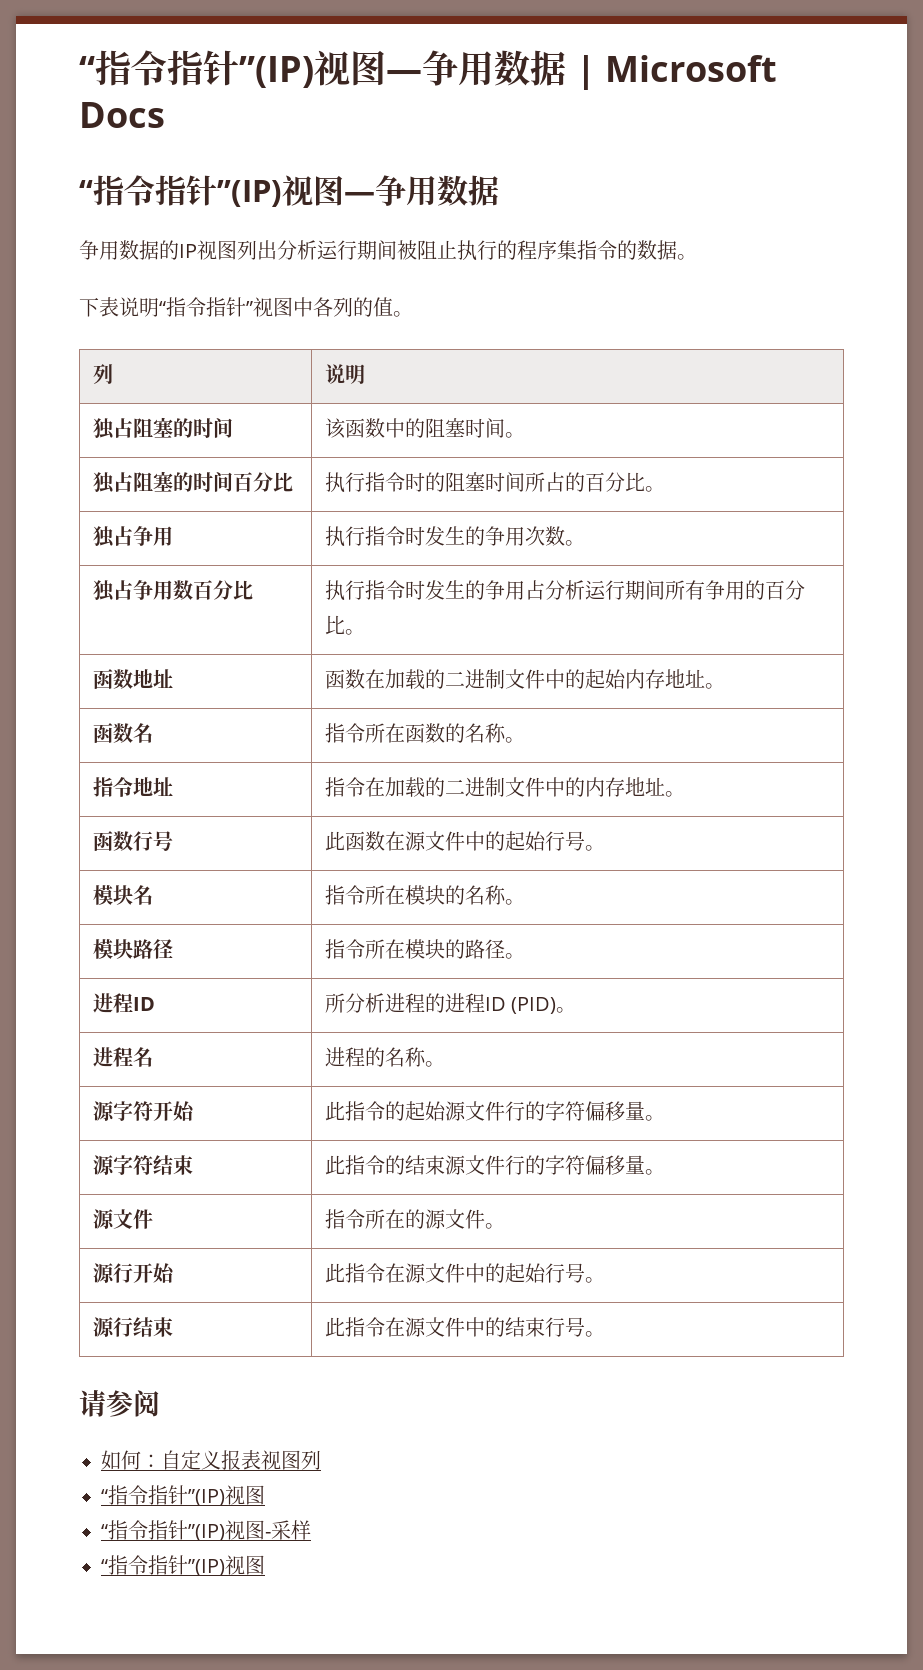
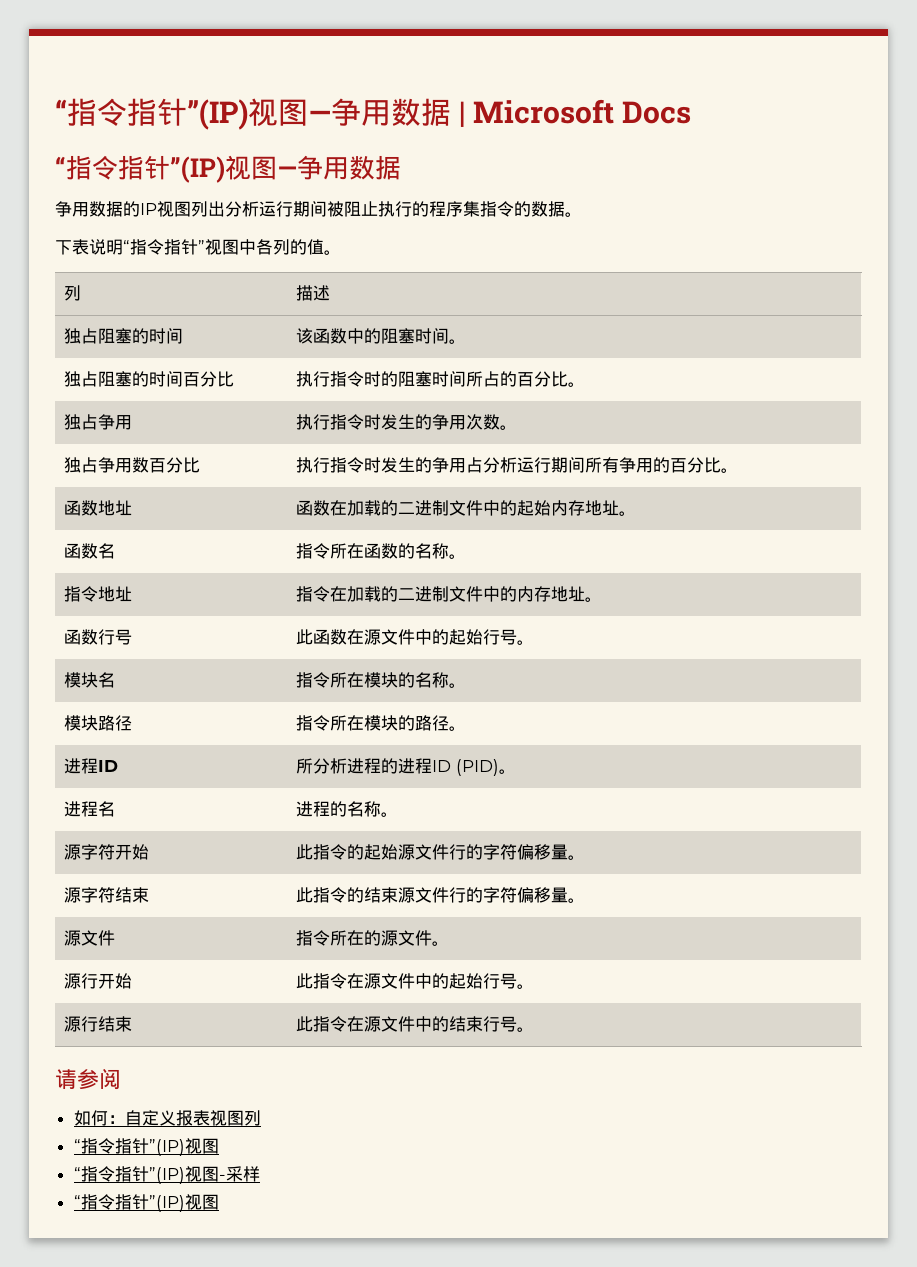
- 列 | 说明
+ 列 | 描述

